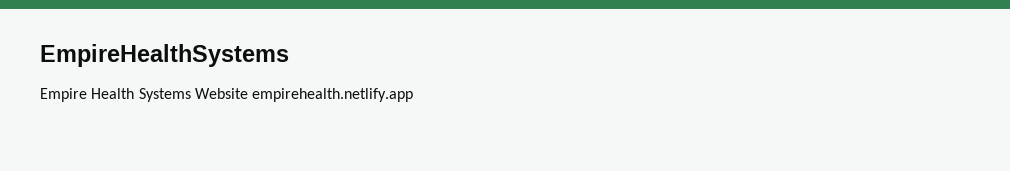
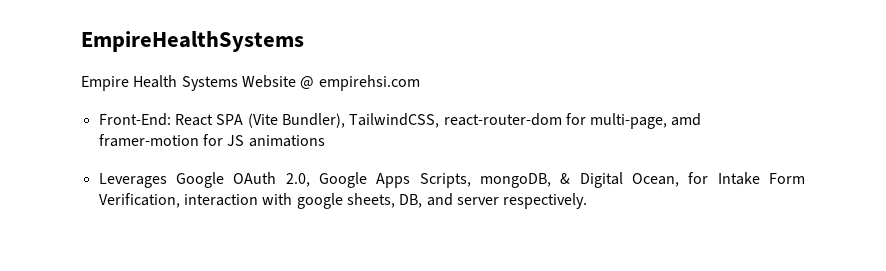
- Empire Health Systems Website empirehealth.netlify.app
+ Empire Health Systems Website @ empirehsi.com
+ Front-End: React SPA (Vite Bundler), TailwindCSS, react-router-dom for multi-page, amd framer-motion for JS animations
+ Leverages Google OAuth 2.0, Google Apps Scripts, mongoDB, & Digital Ocean, for Intake Form Verification, interaction with google sheets, DB, and server respectively.

